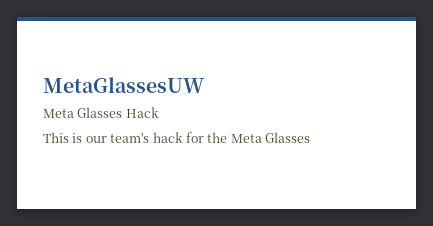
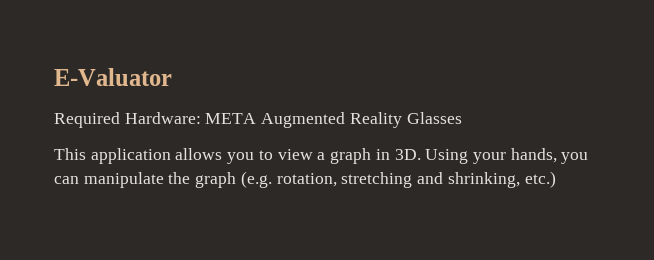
- MetaGlassesUW
- Meta Glasses Hack
+ E-Valuator
+ Required Hardware: META Augmented Reality Glasses
- This is our team's hack for the Meta Glasses
+ This application allows you to view a graph in 3D. Using your hands, you can manipulate the graph (e.g. rotation, stretching and shrinking, etc.)

